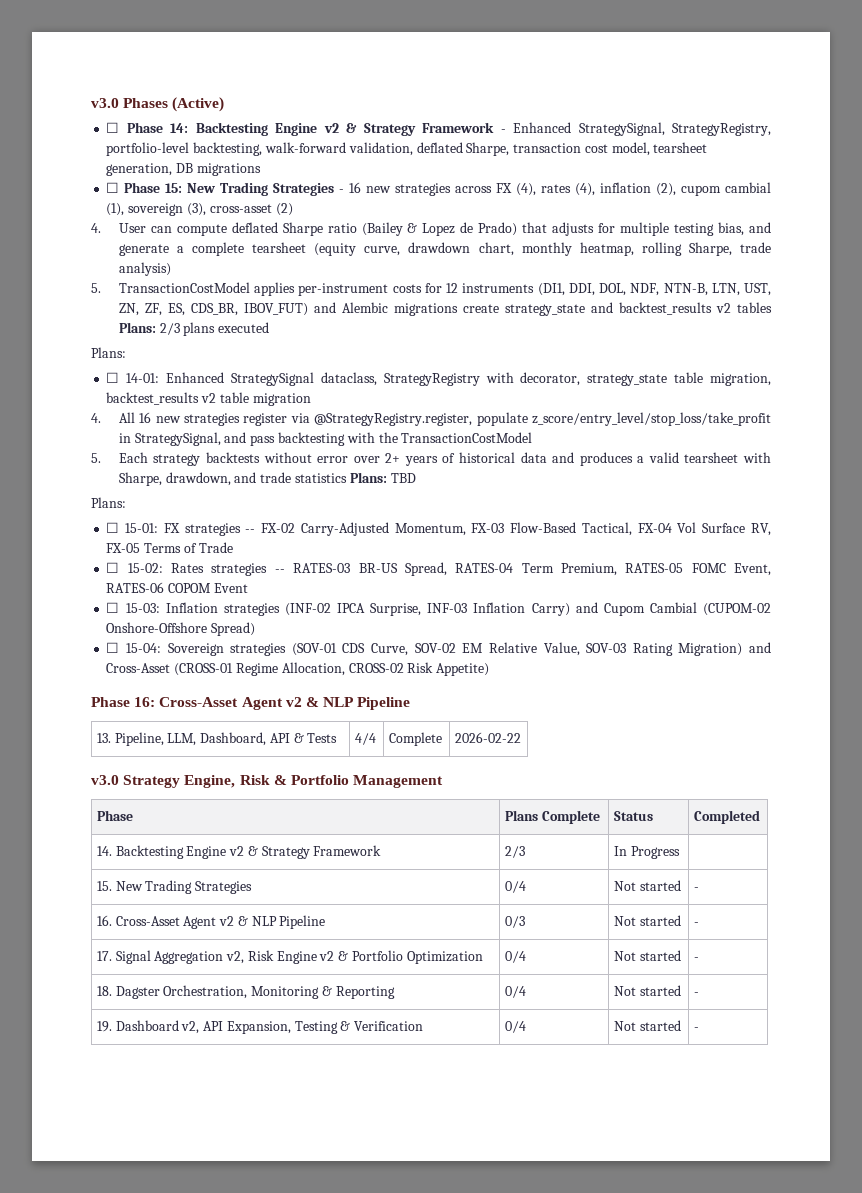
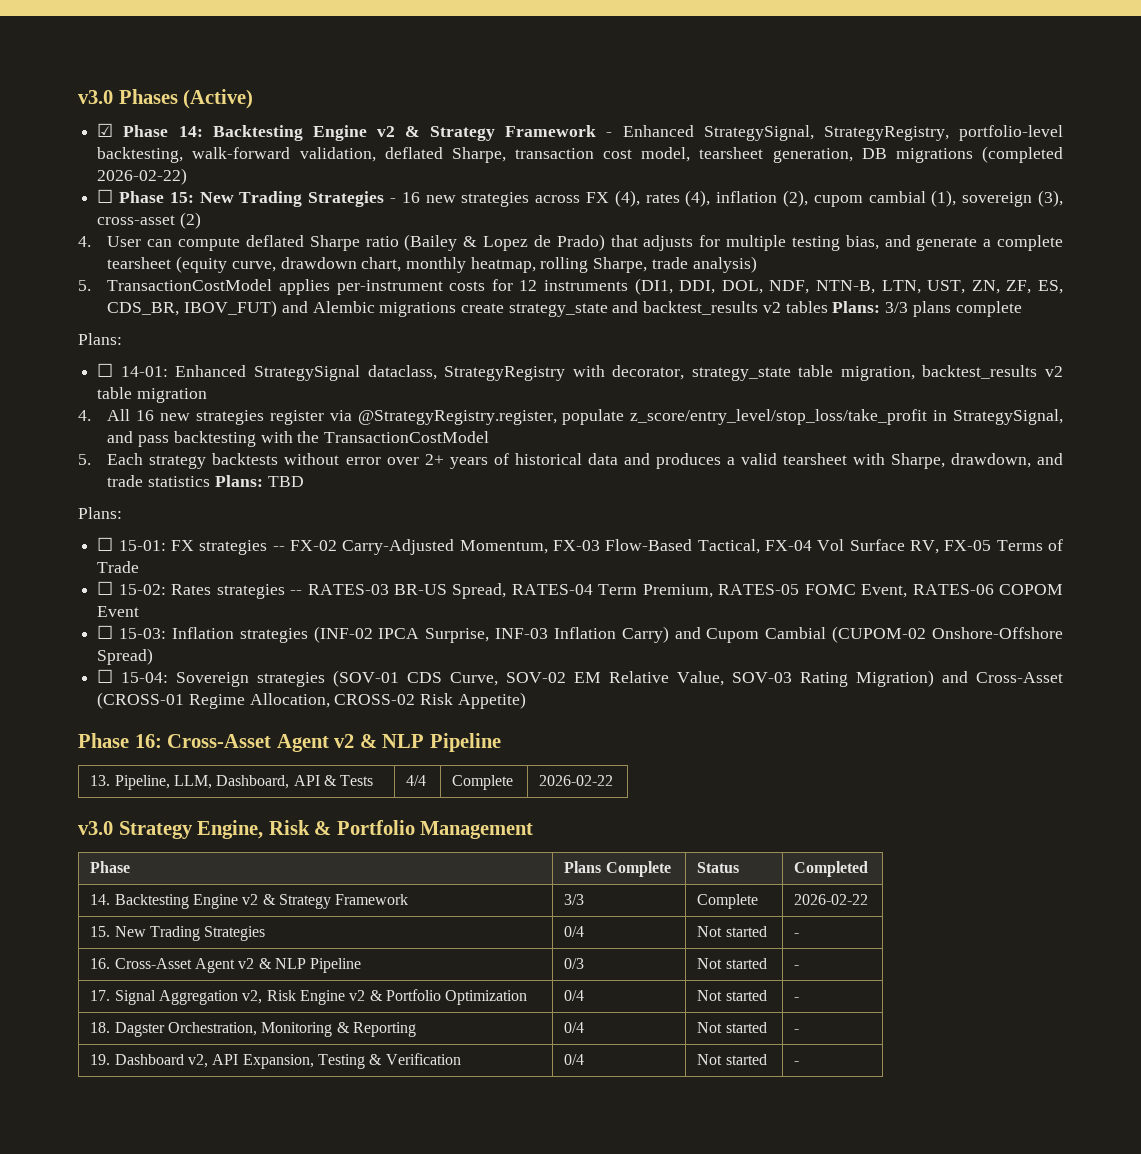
- ☐ Phase 14: Backtesting Engine v2 & Strategy Framework - Enhanced StrategySignal, StrategyRegistry, portfolio-level backtesting, walk-forward validation, deflated Sharpe, transaction cost model, tearsheet generation, DB migrations
+ ☑ Phase 14: Backtesting Engine v2 & Strategy Framework - Enhanced StrategySignal, StrategyRegistry, portfolio-level backtesting, walk-forward validation, deflated Sharpe, transaction cost model, tearsheet generation, DB migrations (completed 2026-02-22)
- 5. TransactionCostModel applies per-instrument costs for 12 instruments (DI1, DDI, DOL, NDF, NTN-B, LTN, UST, ZN, ZF, ES, CDS_BR, IBOV_FUT) and Alembic migrations create strategy_state and backtest_results v2 tables Plans: 2/3 plans executed
+ 5. TransactionCostModel applies per-instrument costs for 12 instruments (DI1, DDI, DOL, NDF, NTN-B, LTN, UST, ZN, ZF, ES, CDS_BR, IBOV_FUT) and Alembic migrations create strategy_state and backtest_results v2 tables Plans: 3/3 plans complete
- 14. Backtesting Engine v2 & Strategy Framework | 2/3 | In Progress |
+ 14. Backtesting Engine v2 & Strategy Framework | 3/3 | Complete | 2026-02-22

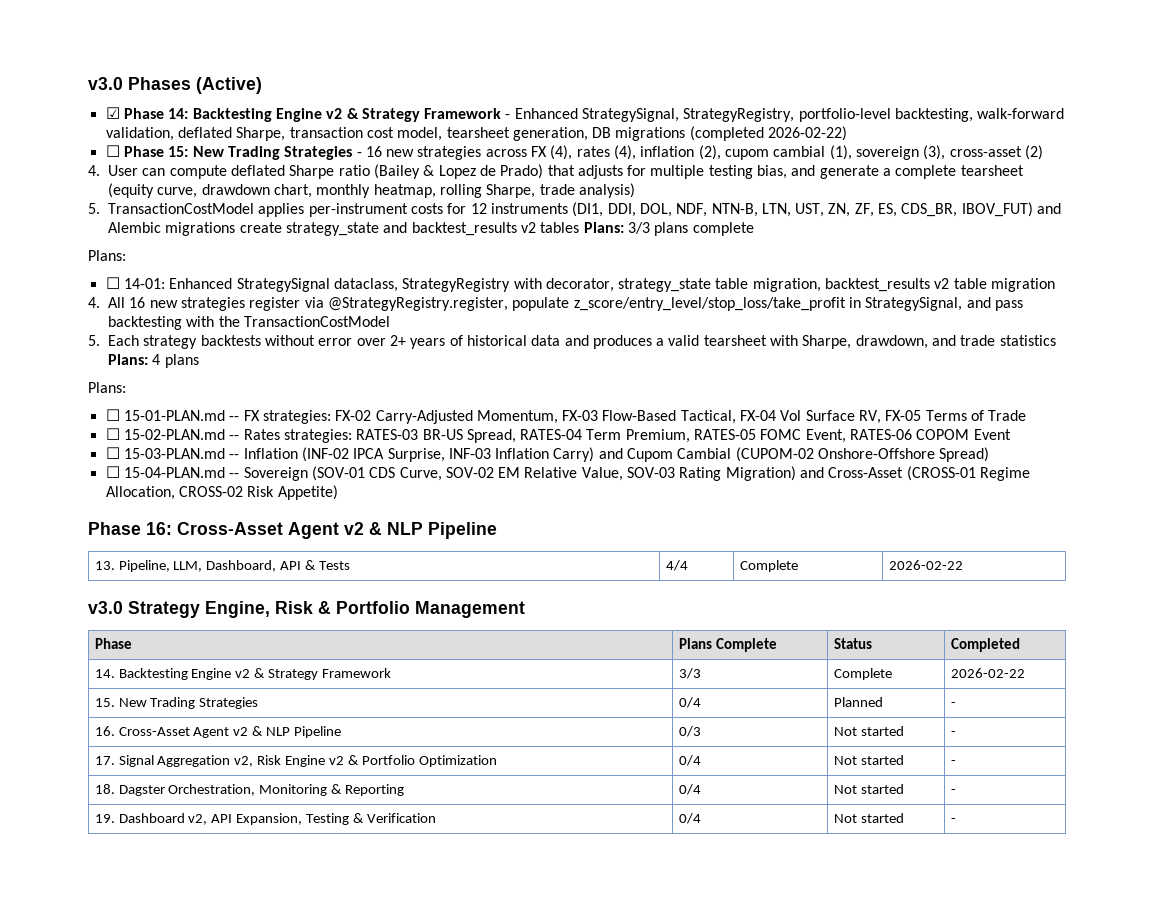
- 5. Each strategy backtests without error over 2+ years of historical data and produces a valid tearsheet with Sharpe, drawdown, and trade statistics Plans: TBD
+ 5. Each strategy backtests without error over 2+ years of historical data and produces a valid tearsheet with Sharpe, drawdown, and trade statistics Plans: 4 plans
  Plans:
- ☐ 15-01: FX strategies -- FX-02 Carry-Adjusted Momentum, FX-03 Flow-Based Tactical, FX-04 Vol Surface RV, FX-05 Terms of Trade
+ ☐ 15-01-PLAN.md -- FX strategies: FX-02 Carry-Adjusted Momentum, FX-03 Flow-Based Tactical, FX-04 Vol Surface RV, FX-05 Terms of Trade
- ☐ 15-02: Rates strategies -- RATES-03 BR-US Spread, RATES-04 Term Premium, RATES-05 FOMC Event, RATES-06 COPOM Event
+ ☐ 15-02-PLAN.md -- Rates strategies: RATES-03 BR-US Spread, RATES-04 Term Premium, RATES-05 FOMC Event, RATES-06 COPOM Event
- ☐ 15-03: Inflation strategies (INF-02 IPCA Surprise, INF-03 Inflation Carry) and Cupom Cambial (CUPOM-02 Onshore-Offshore Spread)
+ ☐ 15-03-PLAN.md -- Inflation (INF-02 IPCA Surprise, INF-03 Inflation Carry) and Cupom Cambial (CUPOM-02 Onshore-Offshore Spread)
- ☐ 15-04: Sovereign strategies (SOV-01 CDS Curve, SOV-02 EM Relative Value, SOV-03 Rating Migration) and Cross-Asset (CROSS-01 Regime Allocation, CROSS-02 Risk Appetite)
+ ☐ 15-04-PLAN.md -- Sovereign (SOV-01 CDS Curve, SOV-02 EM Relative Value, SOV-03 Rating Migration) and Cross-Asset (CROSS-01 Regime Allocation, CROSS-02 Risk Appetite)
- 15. New Trading Strategies | 0/4 | Not started | -
+ 15. New Trading Strategies | 0/4 | Planned | -

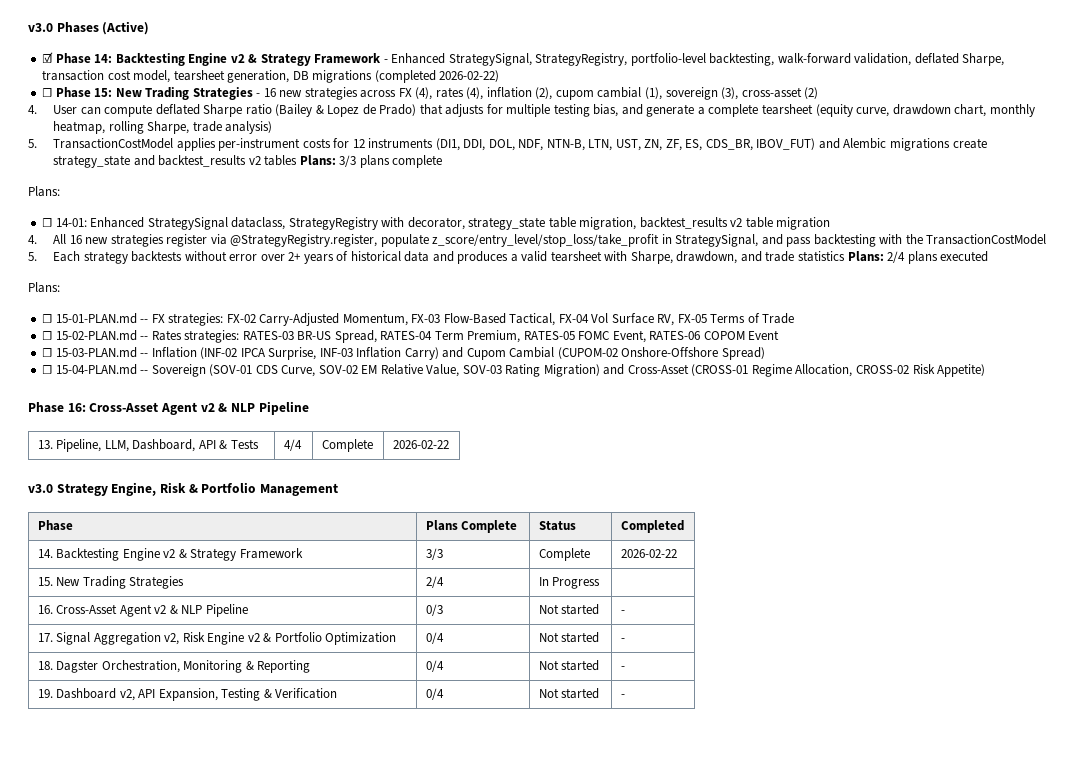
- 5. Each strategy backtests without error over 2+ years of historical data and produces a valid tearsheet with Sharpe, drawdown, and trade statistics Plans: 4 plans
+ 5. Each strategy backtests without error over 2+ years of historical data and produces a valid tearsheet with Sharpe, drawdown, and trade statistics Plans: 2/4 plans executed
- 15. New Trading Strategies | 0/4 | Planned | -
+ 15. New Trading Strategies | 2/4 | In Progress |

